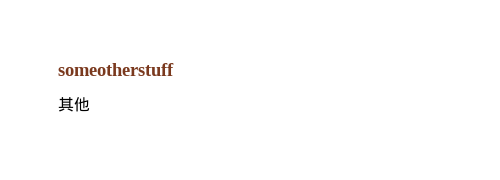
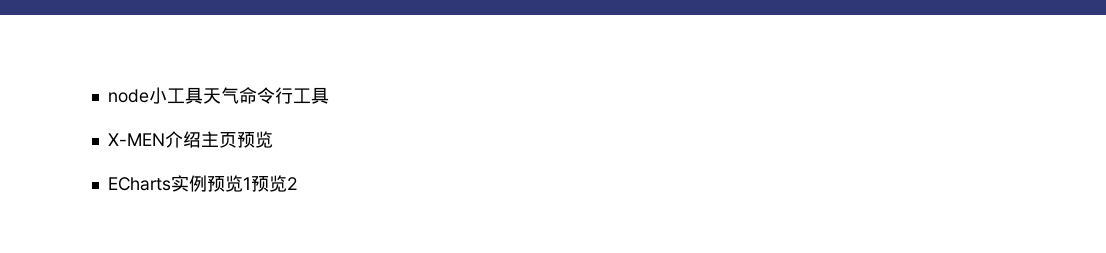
- someotherstuff
- 其他
+ node小工具天气命令行工具
+ X-MEN介绍主页预览
+ ECharts实例预览1预览2

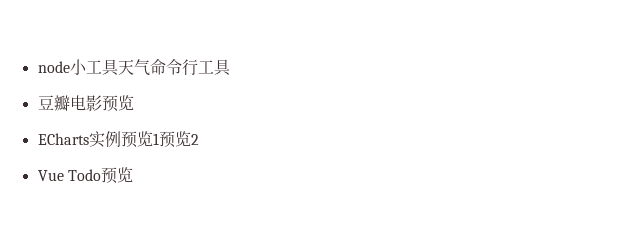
- X-MEN介绍主页预览
+ 豆瓣电影预览
+ Vue Todo预览

